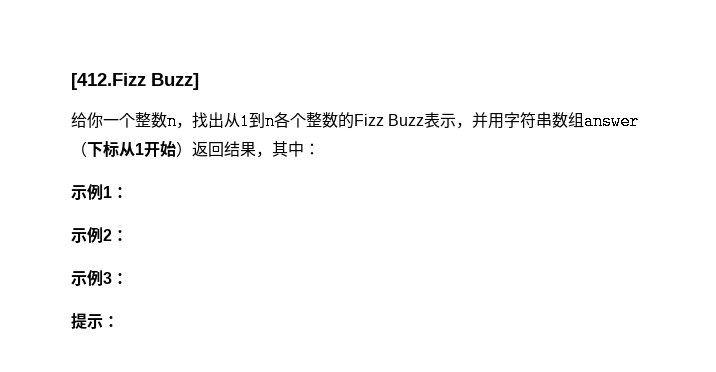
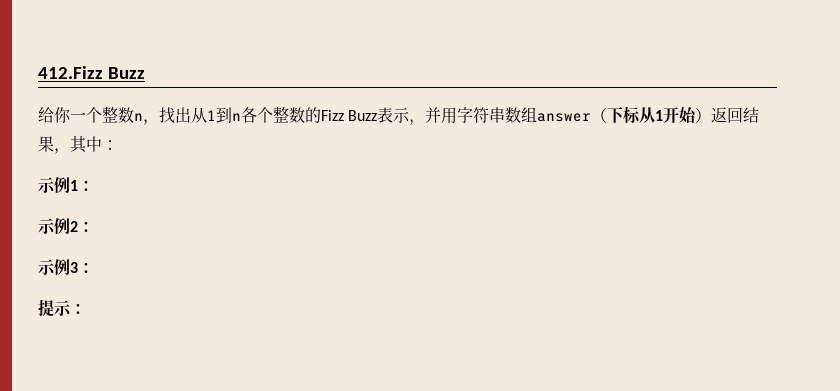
- [412.Fizz Buzz]
+ 412.Fizz Buzz

